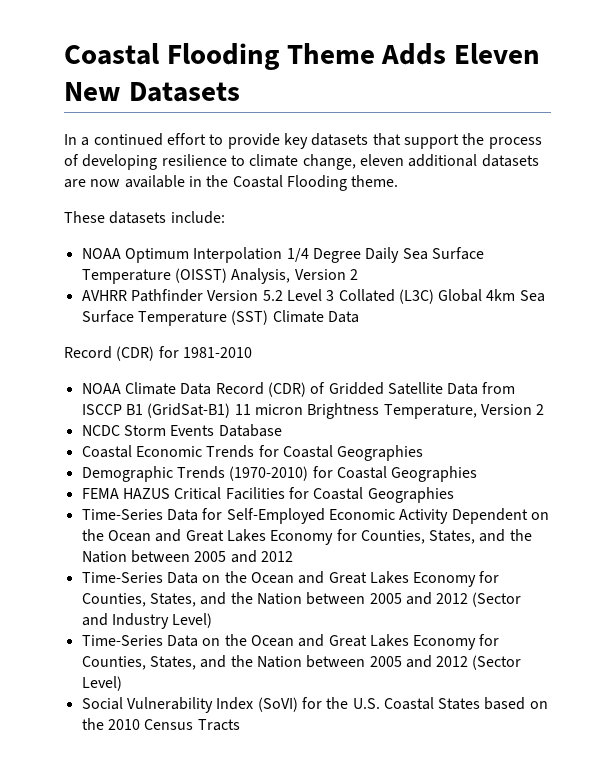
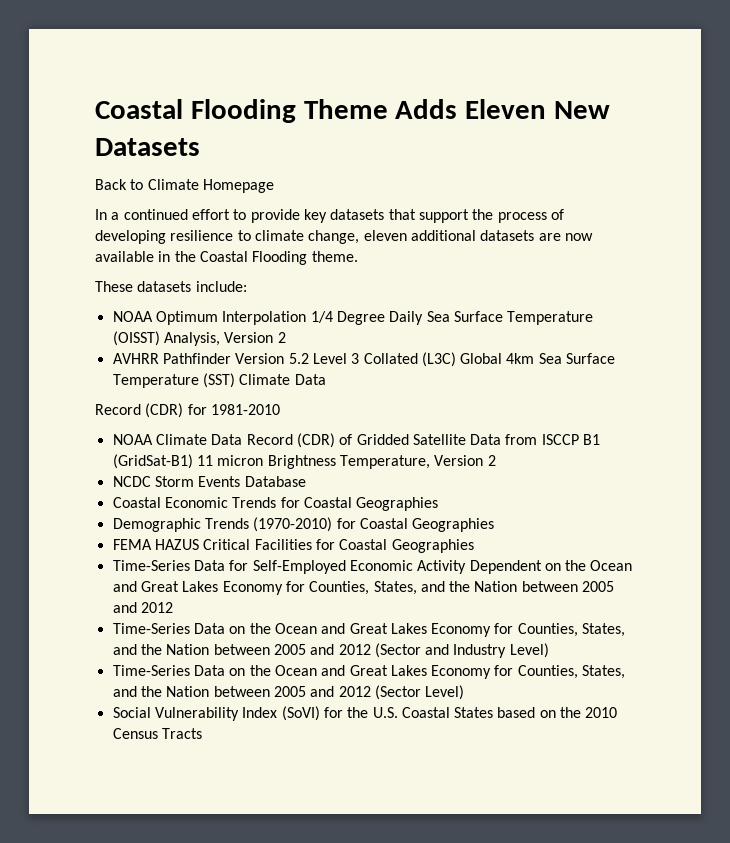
+ Back to Climate Homepage

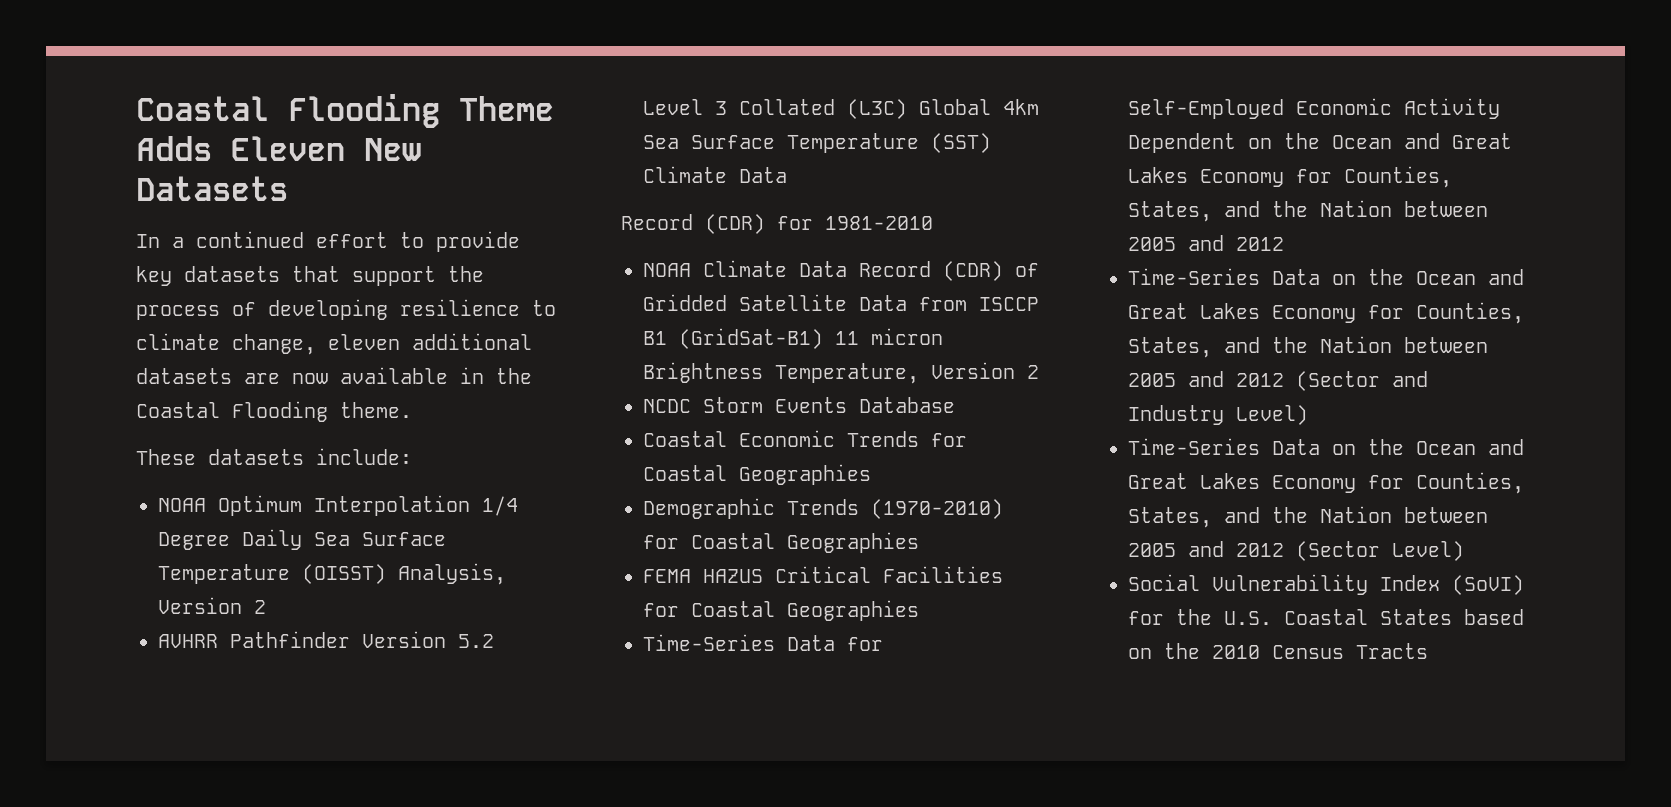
- Back to Climate Homepage

